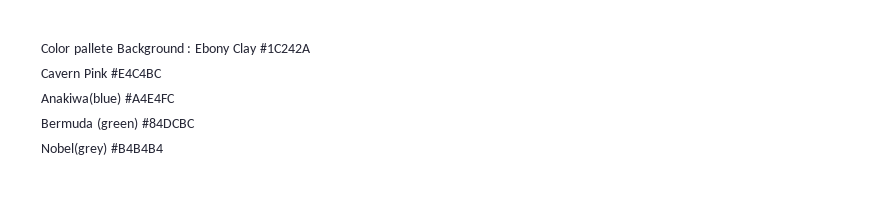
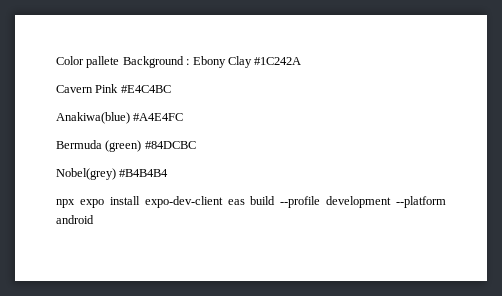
+ npx expo install expo-dev-client eas build --profile development --platform android

